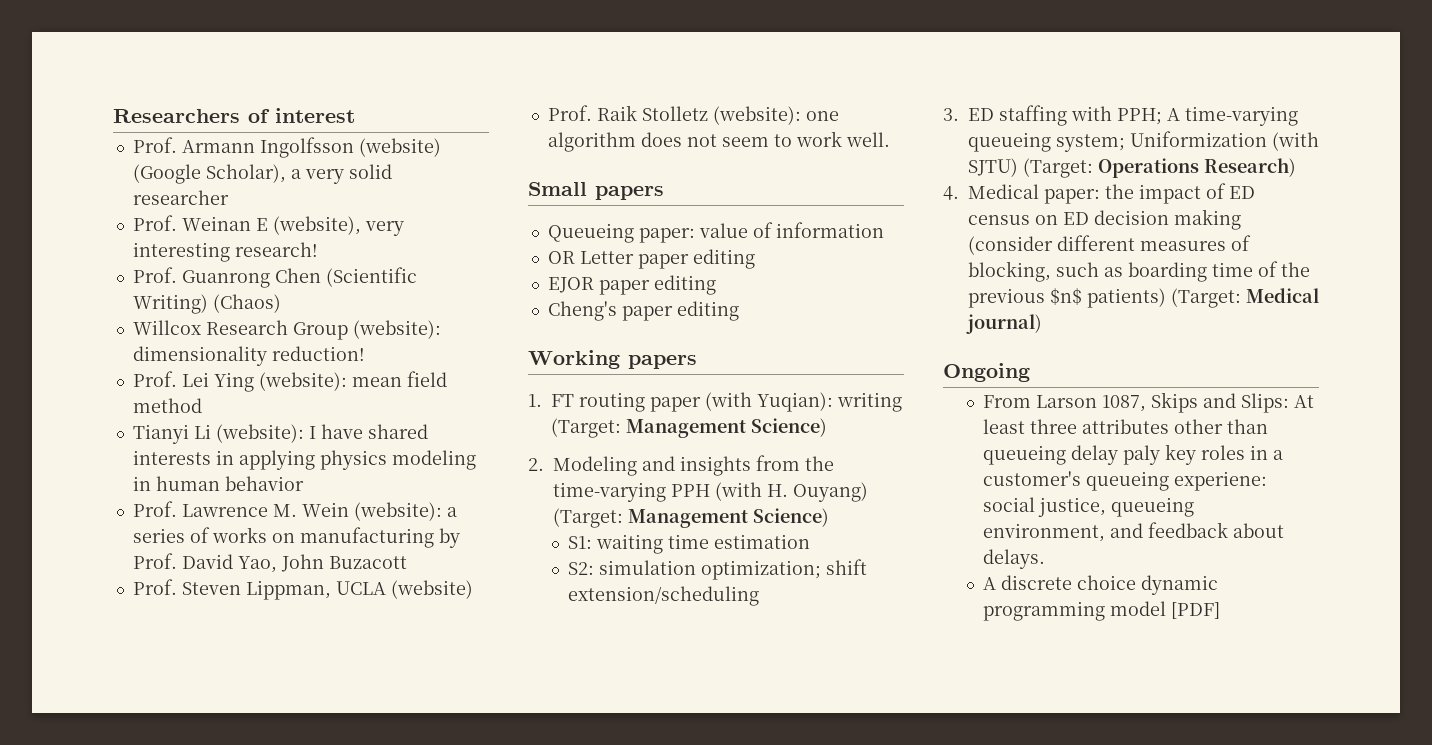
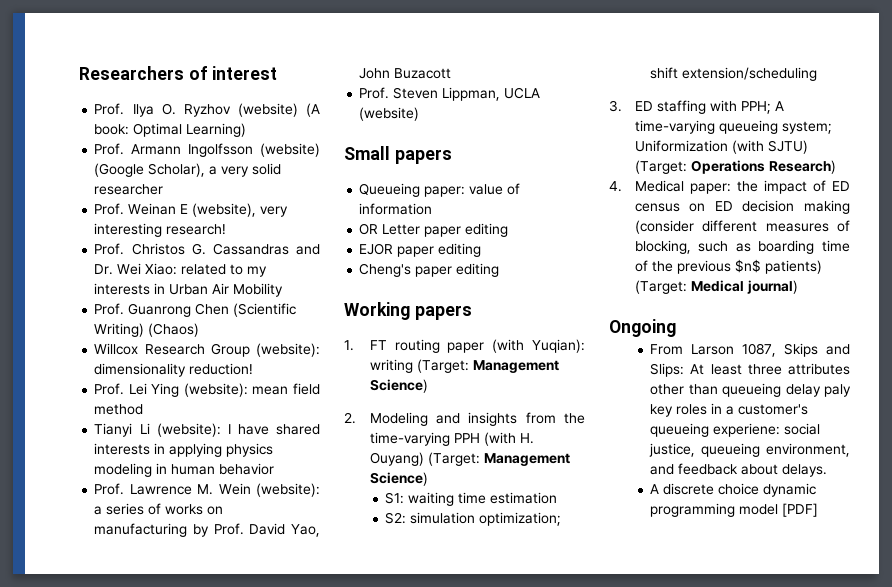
+ Prof. Ilya O. Ryzhov (website) (A book: Optimal Learning)
+ Prof. Christos G. Cassandras and Dr. Wei Xiao: related to my interests in Urban Air Mobility
- Prof. Raik Stolletz (website): one algorithm does not seem to work well.

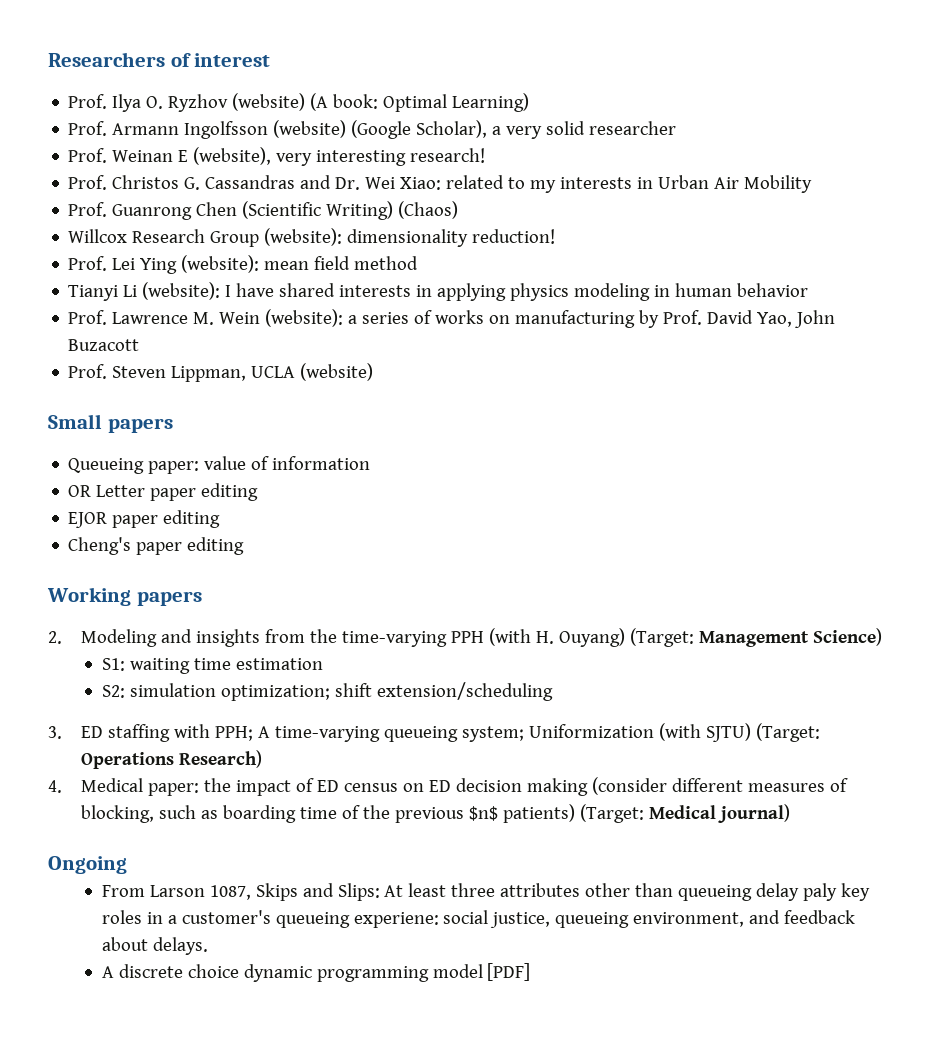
- 1. FT routing paper (with Yuqian): writing (Target: Management Science)

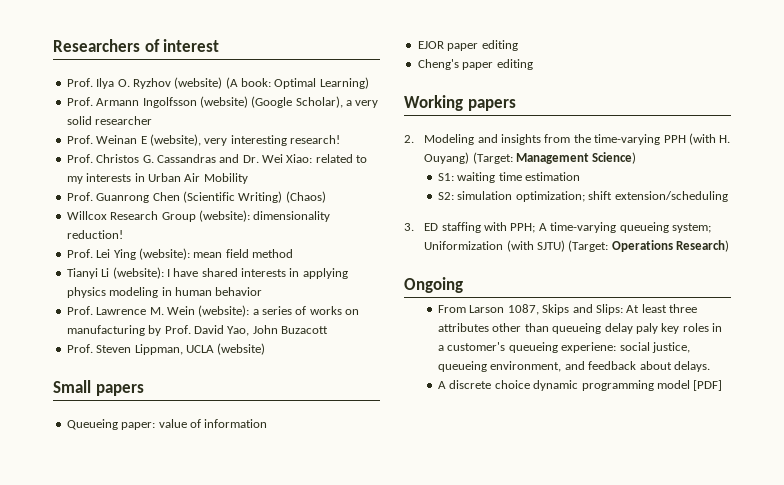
- OR Letter paper editing
- 4. Medical paper: the impact of ED census on ED decision making (consider different measures of blocking, such as boarding time of the previous $n$ patients) (Target: Medical journal)

